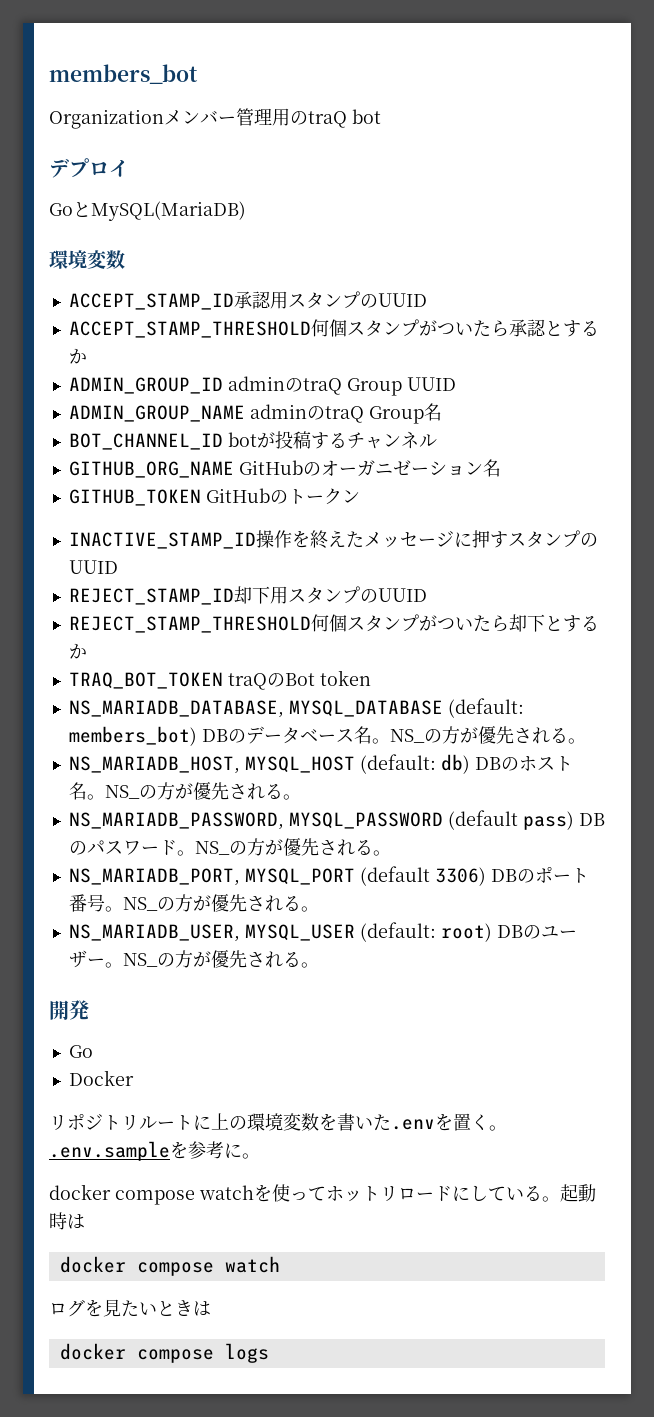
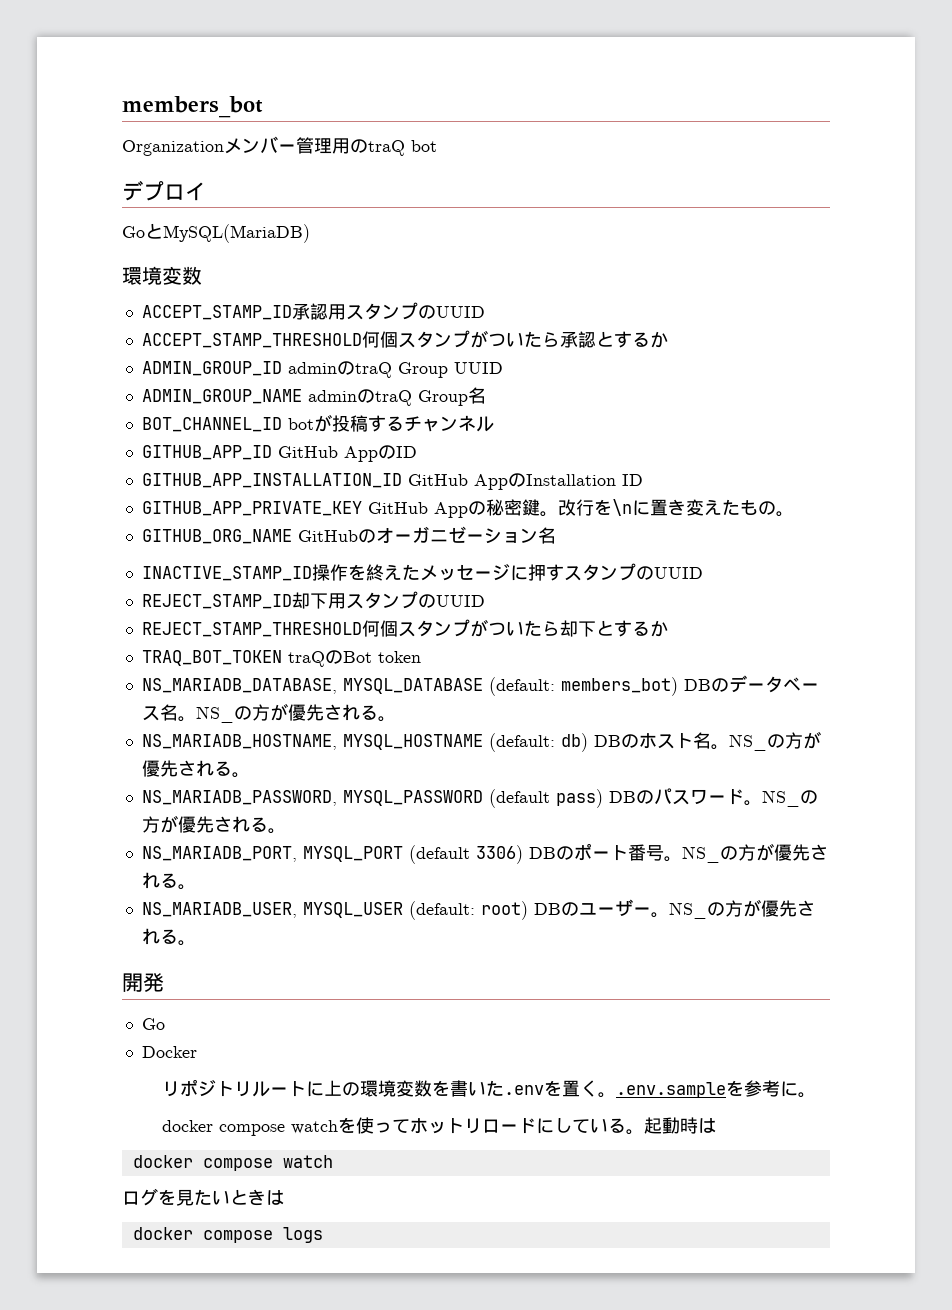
+ GITHUB_APP_ID GitHub AppのID
+ GITHUB_APP_INSTALLATION_ID GitHub AppのInstallation ID
+ GITHUB_APP_PRIVATE_KEY GitHub Appの秘密鍵。改行を\nに置き変えたもの。
- GITHUB_TOKEN GitHubのトークン
- NS_MARIADB_HOST, MYSQL_HOST (default: db) DBのホスト名。
+ NS_MARIADB_HOSTNAME, MYSQL_HOSTNAME (default: db) DBのホスト名。

